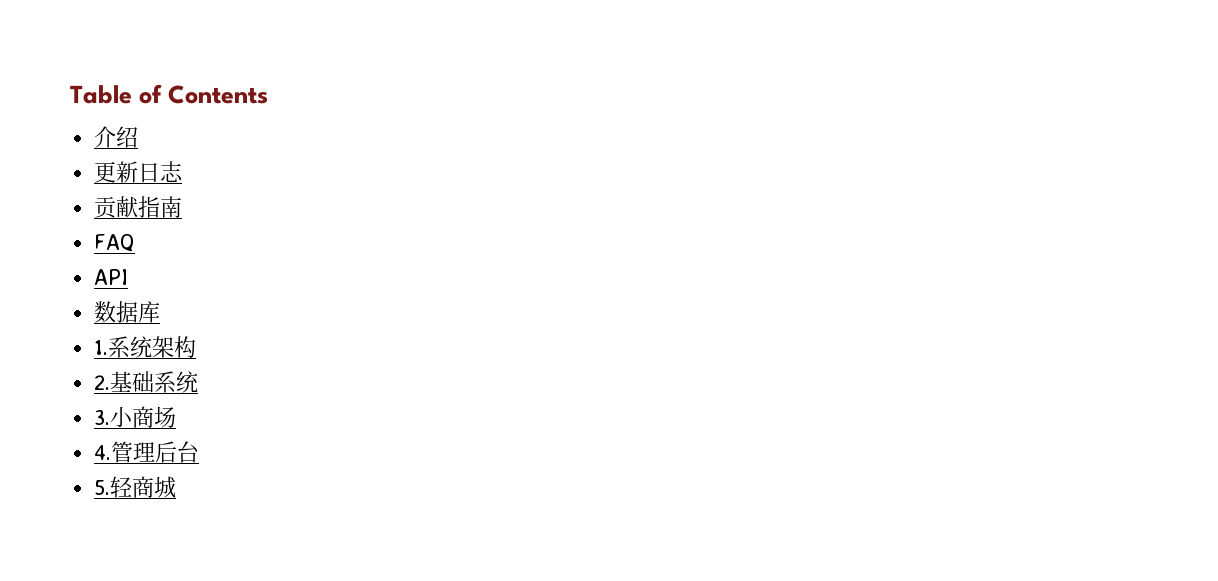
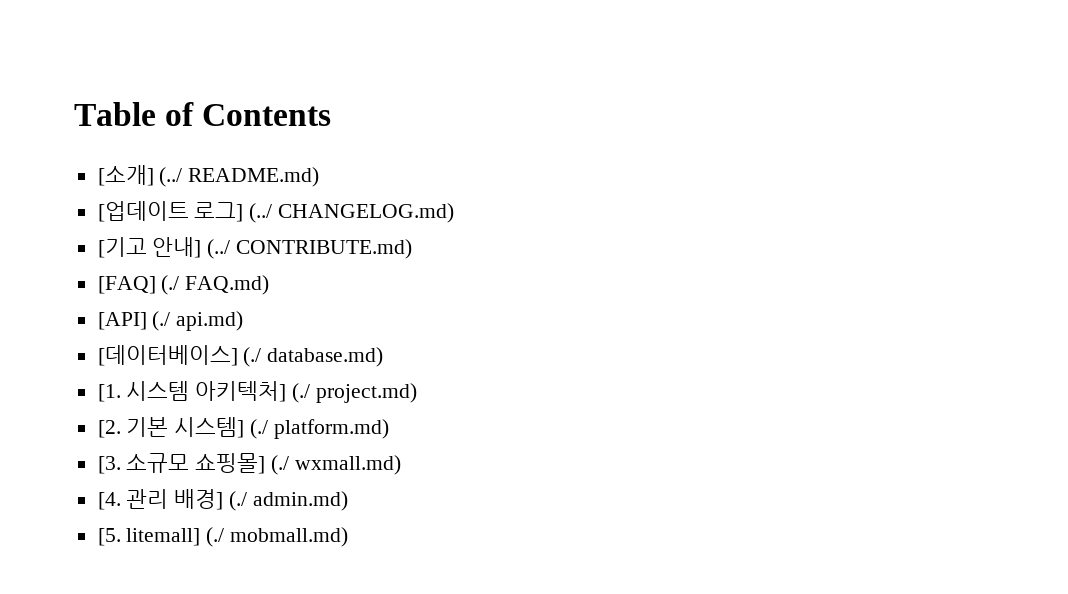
- 介绍
- 更新日志
- 贡献指南
- FAQ
- API
- 数据库
- 1.系统架构
- 2.基础系统
- 3.小商场
- 4.管理后台
- 5.轻商城
+ [소개] (../ README.md)
+ [업데이트 로그] (../ CHANGELOG.md)
+ [기고 안내] (../ CONTRIBUTE.md)
+ [FAQ] (./ FAQ.md)
+ [API] (./ api.md)
+ [데이터베이스] (./ database.md)
+ [1. 시스템 아키텍처] (./ project.md)
+ [2. 기본 시스템] (./ platform.md)
+ [3. 소규모 쇼핑몰] (./ wxmall.md)
+ [4. 관리 배경] (./ admin.md)
+ [5. litemall] (./ mobmall.md)

